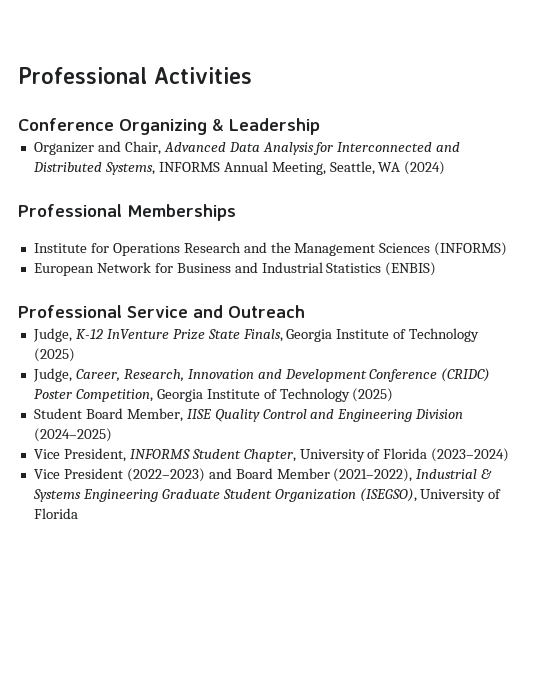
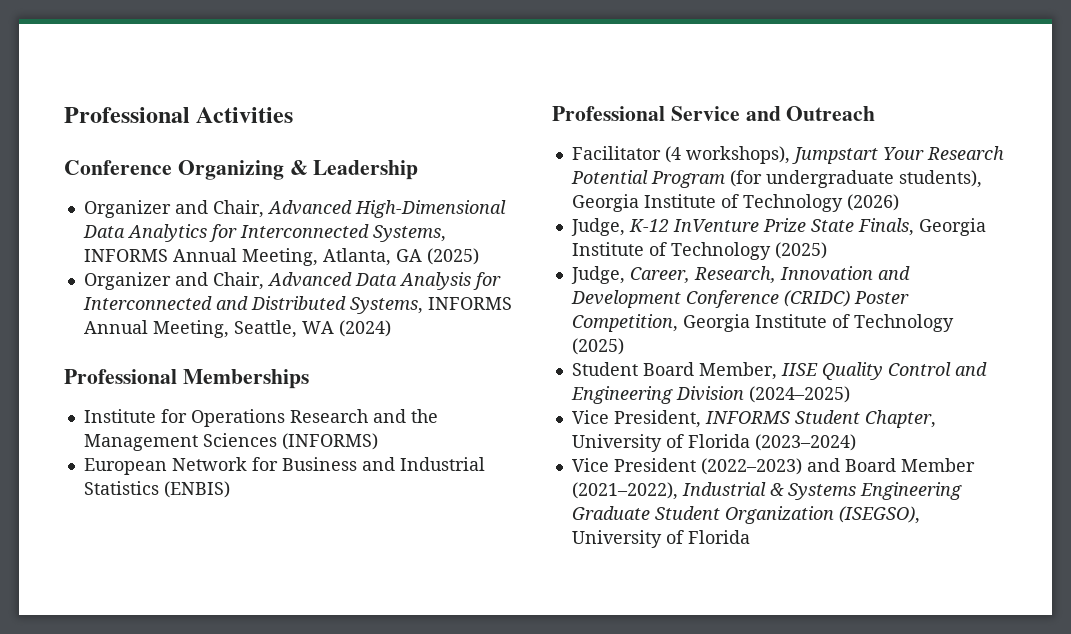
+ Organizer and Chair, Advanced High-Dimensional Data Analytics for Interconnected Systems, INFORMS Annual Meeting, Atlanta, GA (2025)
+ Facilitator (4 workshops), Jumpstart Your Research Potential Program (for undergraduate students), Georgia Institute of Technology (2026)

